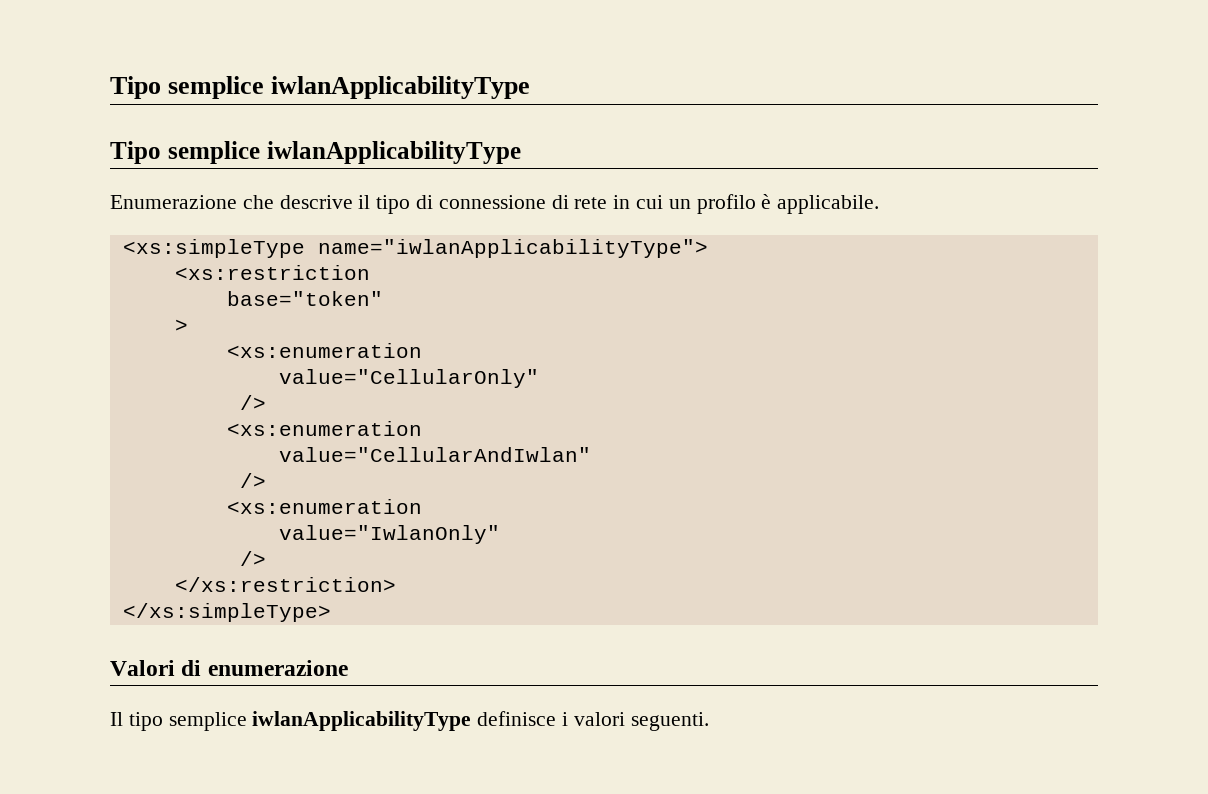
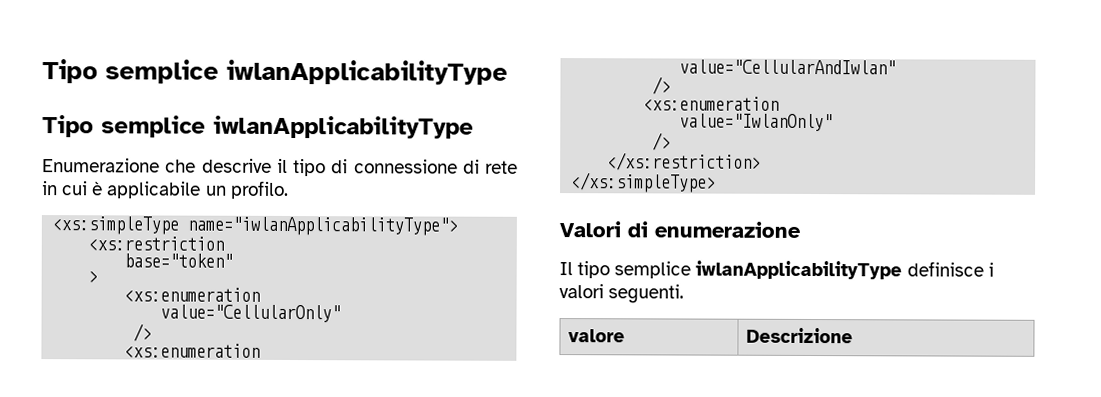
- Enumerazione che descrive il tipo di connessione di rete in cui un profilo è applicabile.
+ Enumerazione che descrive il tipo di connessione di rete in cui è applicabile un profilo.
+ valore | Descrizione

